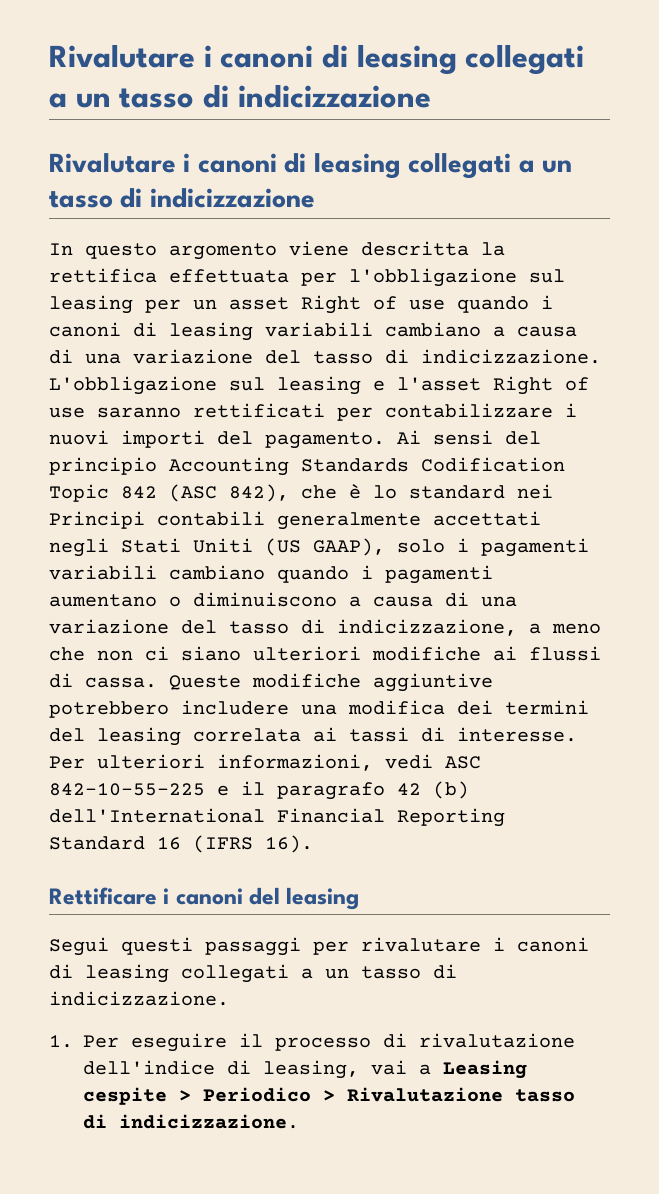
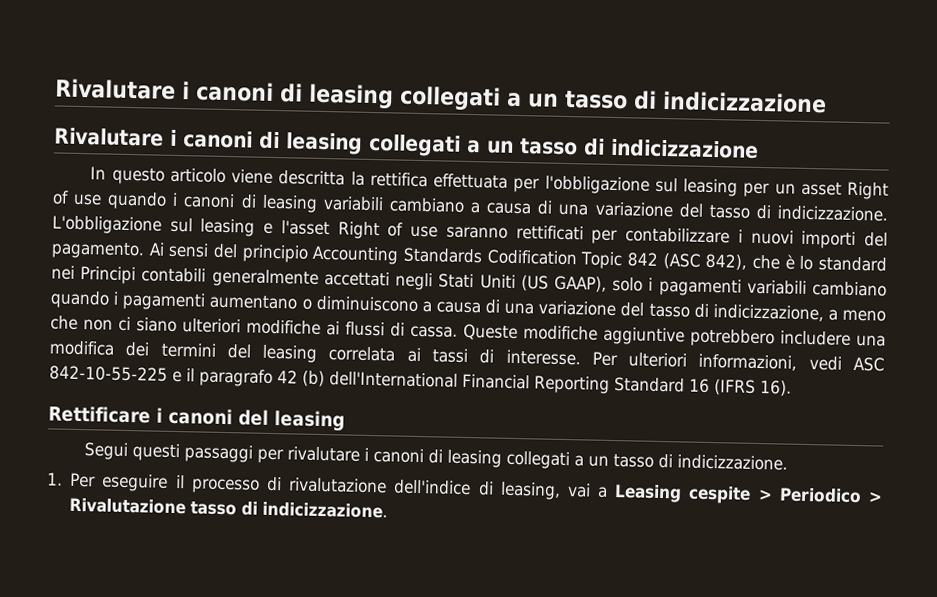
- In questo argomento viene descritta la rettifica effettuata per l'obbligazione sul leasing per un asset Right of use quando i canoni di leasing variabili cambiano a causa di una variazione del tasso di indicizzazione.
+ In questo articolo viene descritta la rettifica effettuata per l'obbligazione sul leasing per un asset Right of use quando i canoni di leasing variabili cambiano a causa di una variazione del tasso di indicizzazione.

